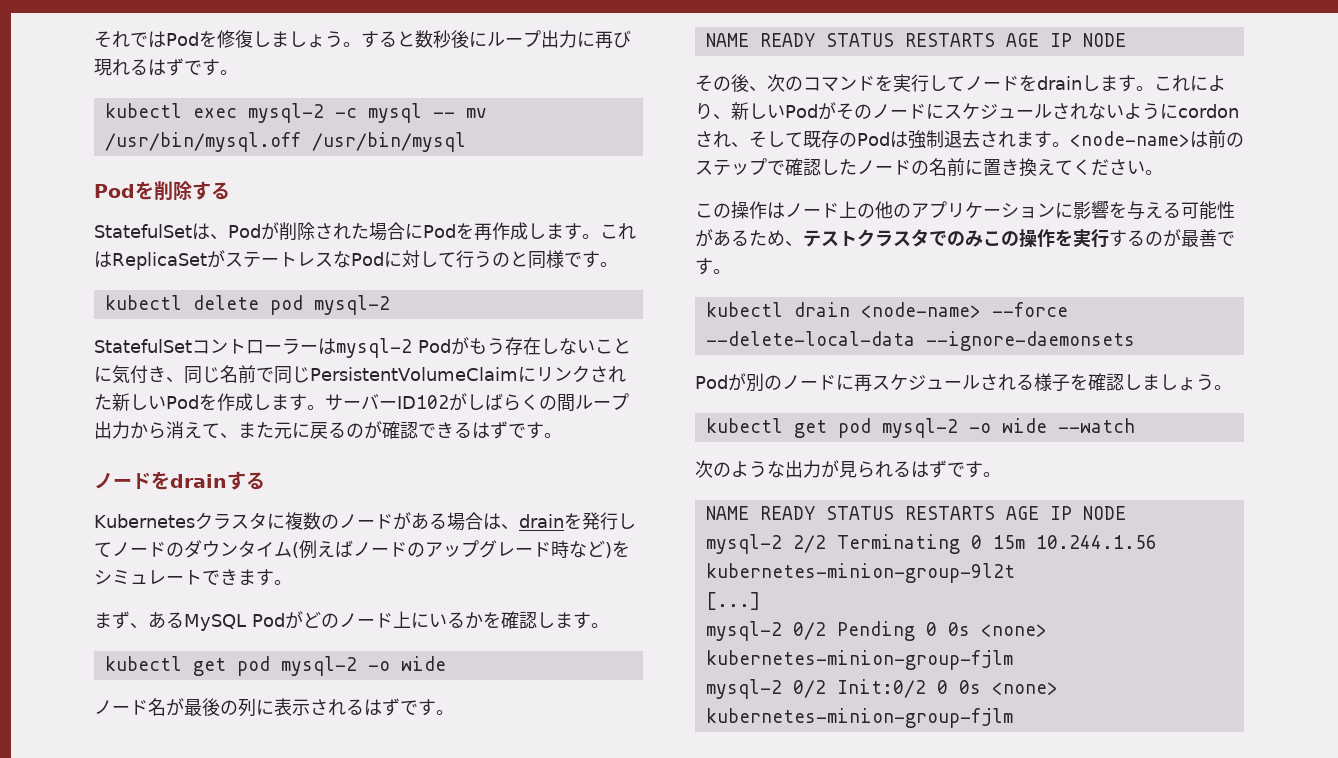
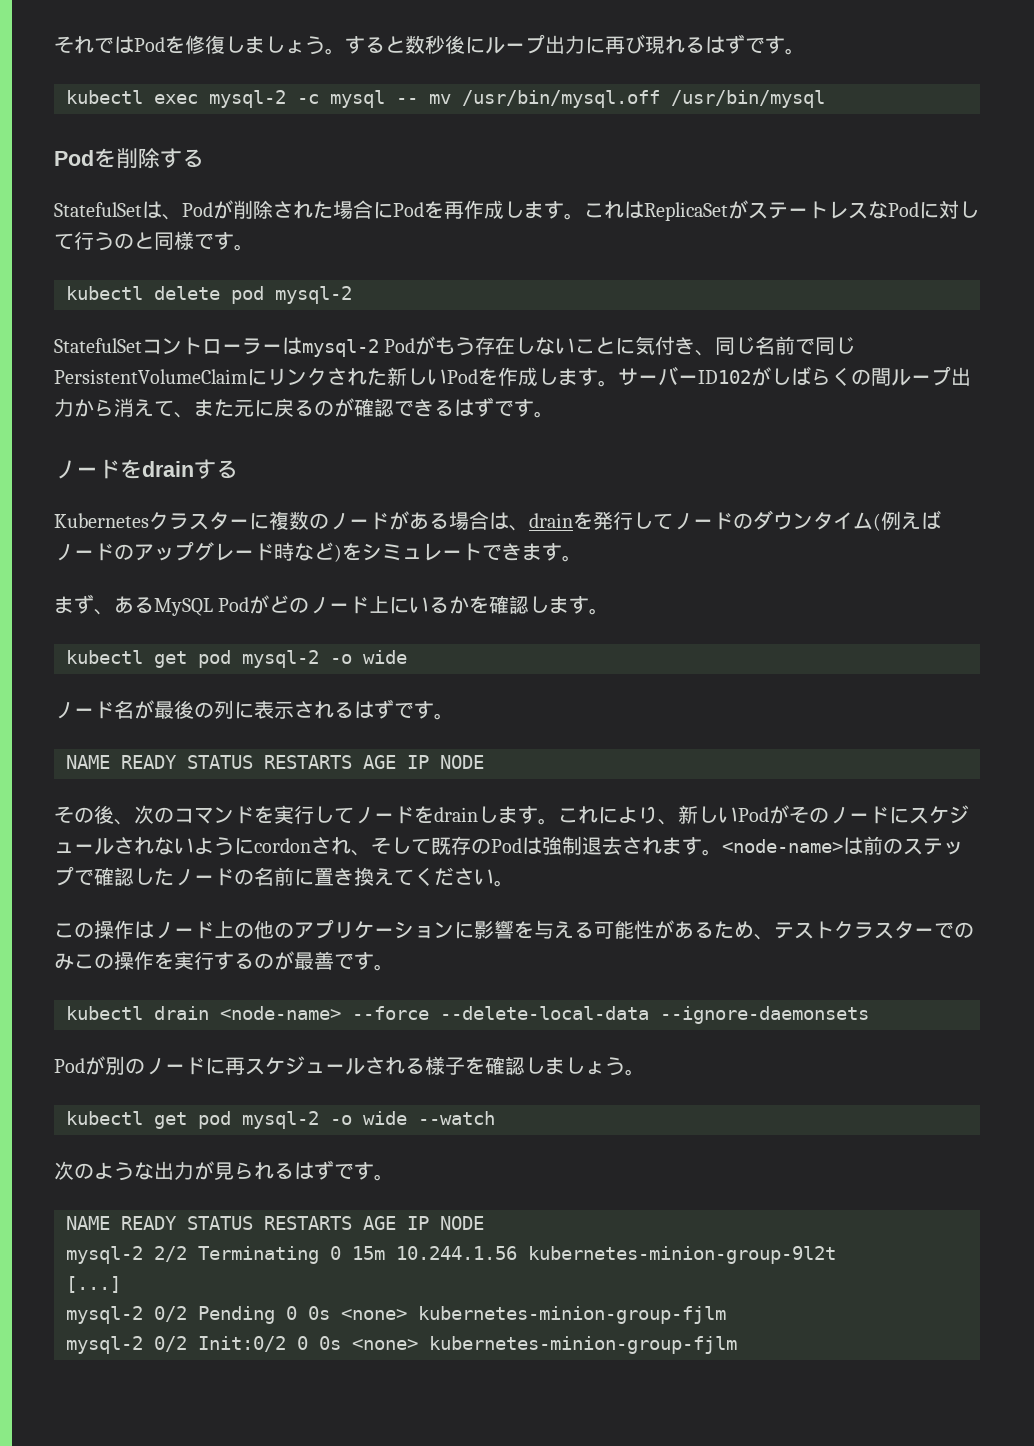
- Kubernetesクラスタに複数のノードがある場合は、drainを発行してノードのダウンタイム(例えばノードのアップグレード時など)をシミュレートできます。
+ Kubernetesクラスターに複数のノードがある場合は、drainを発行してノードのダウンタイム(例えばノードのアップグレード時など)をシミュレートできます。
- この操作はノード上の他のアプリケーションに影響を与える可能性があるため、テストクラスタでのみこの操作を実行するのが最善です。
+ この操作はノード上の他のアプリケーションに影響を与える可能性があるため、テストクラスターでのみこの操作を実行するのが最善です。

